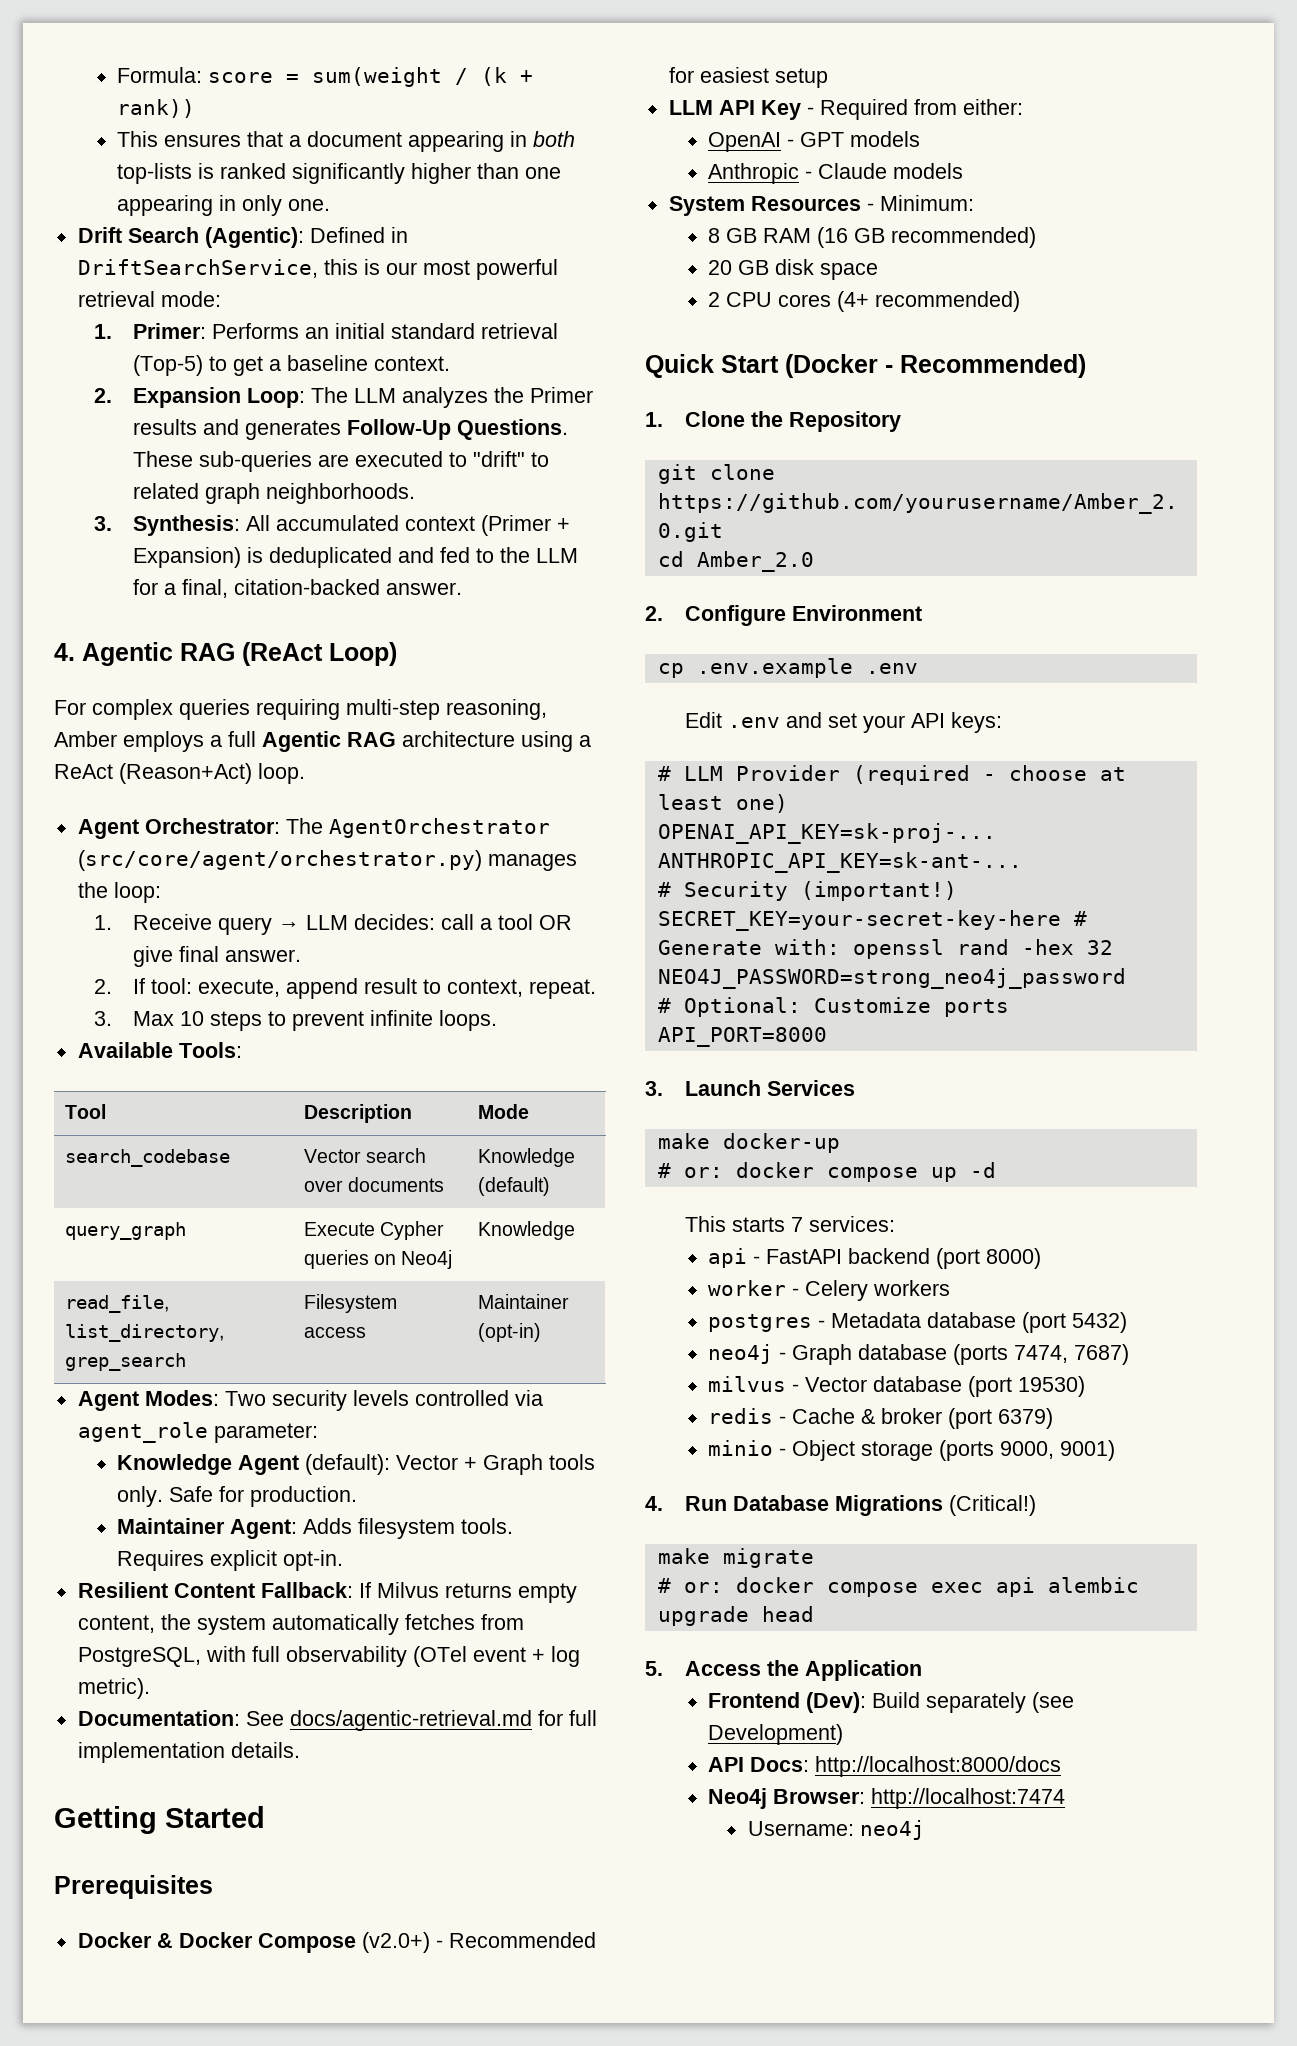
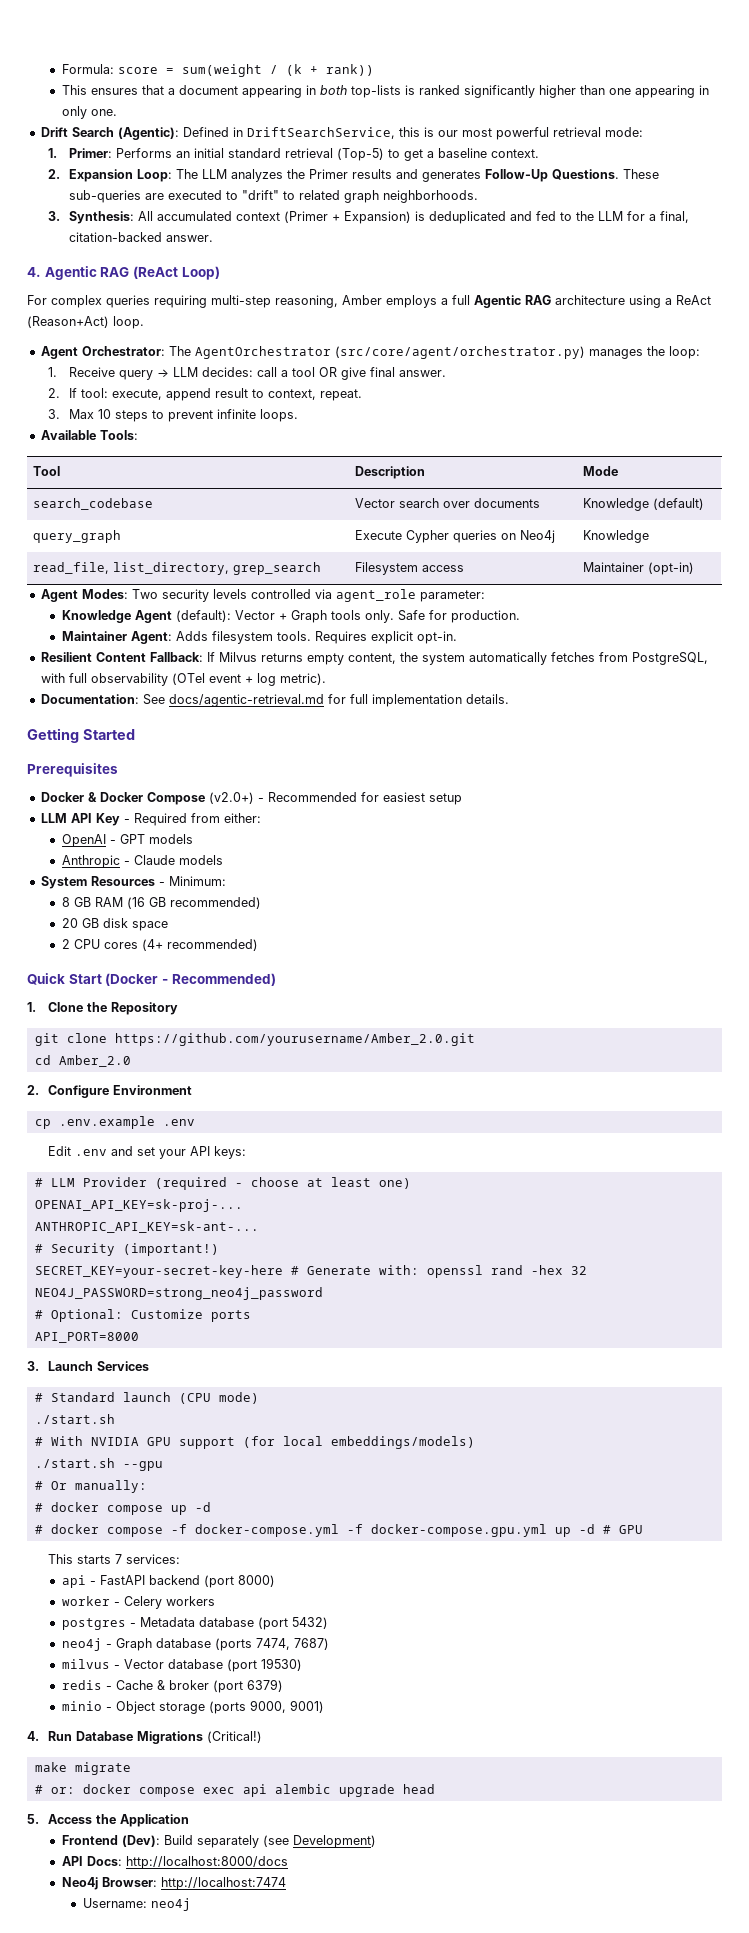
- make docker-up
- # or: docker compose up -d
+ # Standard launch (CPU mode)
+ ./start.sh
+ # With NVIDIA GPU support (for local embeddings/models)
+ ./start.sh --gpu
+ # Or manually:
+ # docker compose up -d
+ # docker compose -f docker-compose.yml -f docker-compose.gpu.yml up -d # GPU

